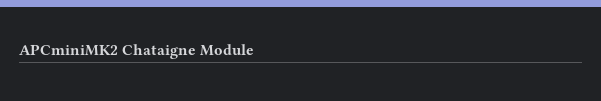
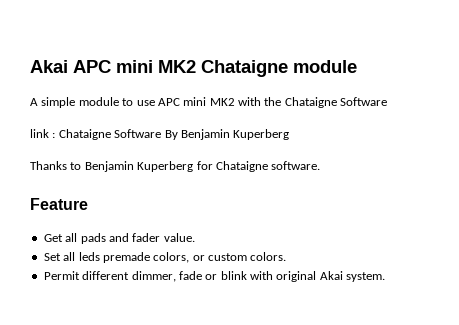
- APCminiMK2 Chataigne Module
+ Akai APC mini MK2 Chataigne module
+ A simple module to use APC mini MK2 with the Chataigne Software
+ link : Chataigne Software By Benjamin Kuperberg
+ Thanks to Benjamin Kuperberg for Chataigne software.
+ Feature
+ Get all pads and fader value.
+ Set all leds premade colors, or custom colors.
+ Permit different dimmer, fade or blink with original Akai system.

